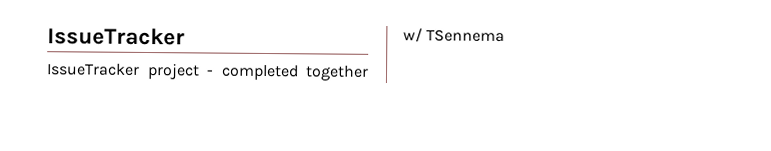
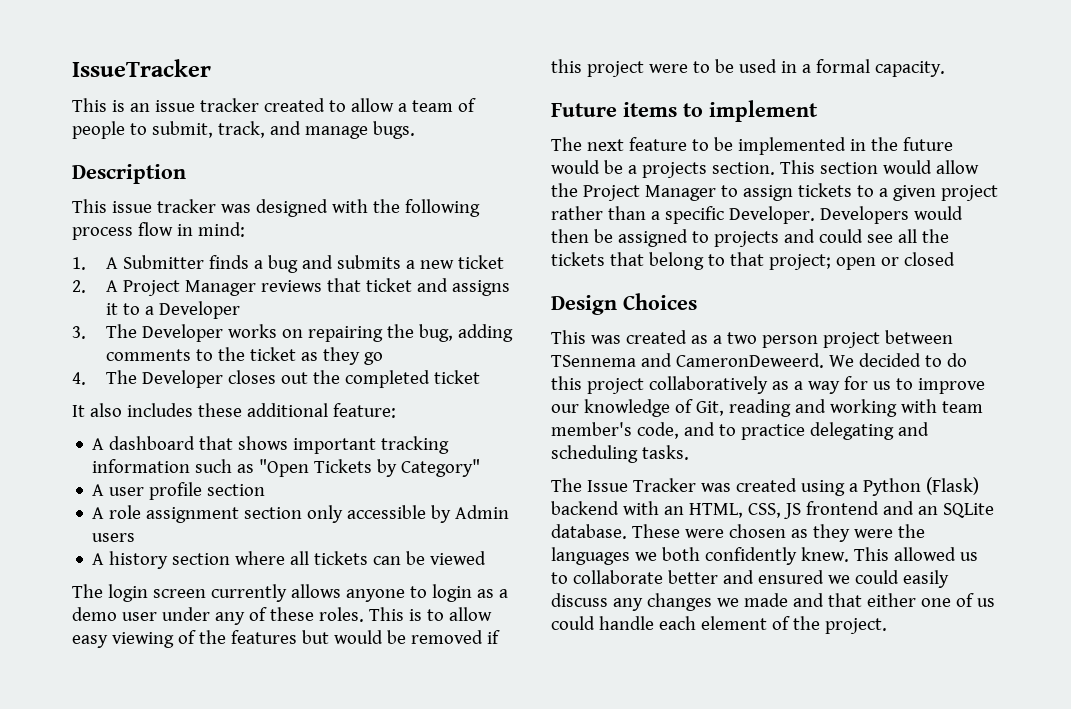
- IssueTracker project - completed together w/ TSennema
+ This is an issue tracker created to allow a team of people to submit, track, and manage bugs.
+ Description
+ This issue tracker was designed with the following process flow in mind:
+ 1. A Submitter finds a bug and submits a new ticket
+ 2. A Project Manager reviews that ticket and assigns it to a Developer
+ 3. The Developer works on repairing the bug, adding comments to the ticket as they go
+ 4. The Developer closes out the completed ticket
+ It also includes these additional feature:
+ A dashboard that shows important tracking information such as "Open Tickets by Category"
+ A user profile section
+ A role assignment section only accessible by Admin users
+ A history section where all tickets can be viewed
+ The login screen currently allows anyone to login as a demo user under any of these roles. This is to allow easy viewing of the features but would be removed if this project were to be used in a formal capacity.
+ Future items to implement
+ The next feature to be implemented in the future would be a projects section. This section would allow the Project Manager to assign tickets to a given project rather than a specific Developer. Developers would then be assigned to projects and could see all the tickets that belong to that project; open or closed
+ Design Choices
+ This was created as a two person project between TSennema and CameronDeweerd. We decided to do this project collaboratively as a way for us to improve our knowledge of Git, reading and working with team member's code, and to practice delegating and scheduling tasks.
+ The Issue Tracker was created using a Python (Flask) backend with an HTML, CSS, JS frontend and an SQLite database. These were chosen as they were the languages we both confidently knew. This allowed us to collaborate better and ensured we could easily discuss any changes we made and that either one of us could handle each element of the project.

